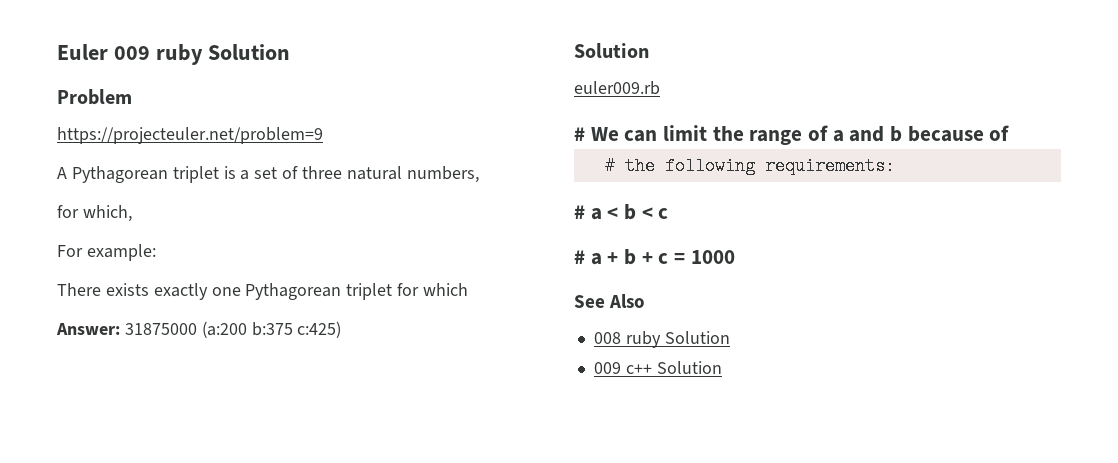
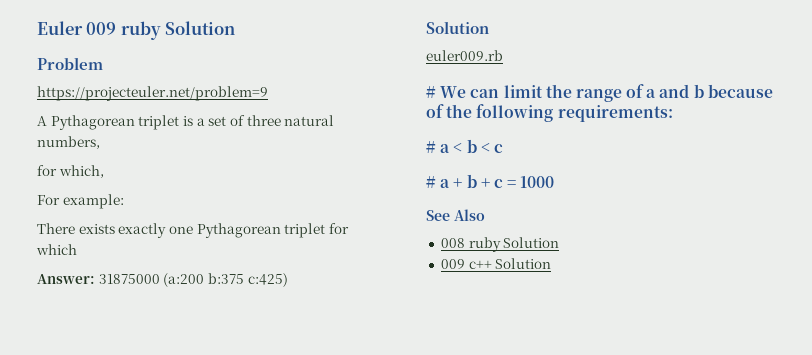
- # We can limit the range of a and b because of
- # the following requirements:
+ # We can limit the range of a and b because of the following requirements:

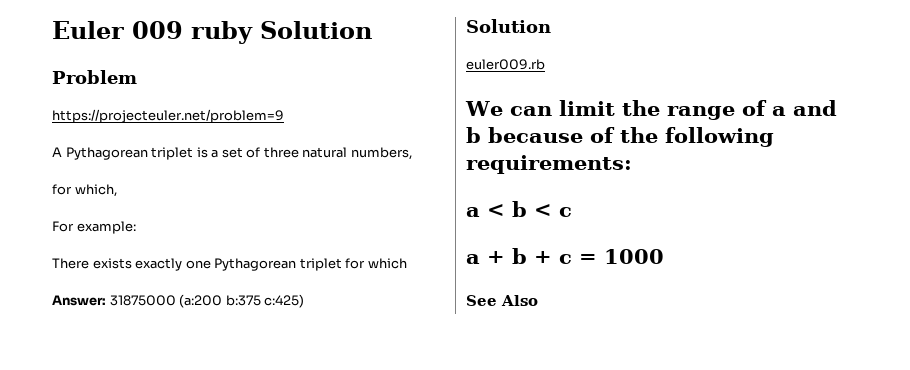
- # We can limit the range of a and b because of the following requirements:
+ We can limit the range of a and b because of the following requirements:
- # a < b < c
+ a < b < c
- # a + b + c = 1000
+ a + b + c = 1000
- 008 ruby Solution
- 009 c++ Solution

